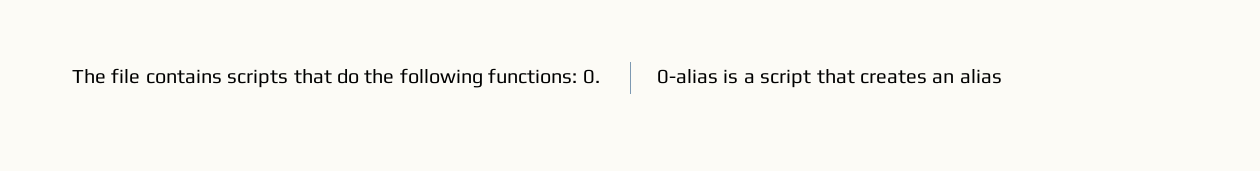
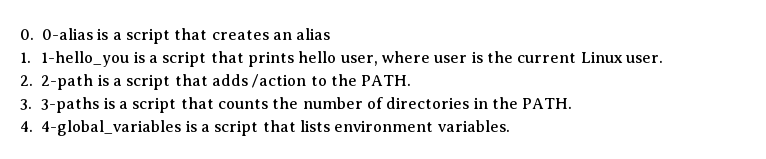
- The file contains scripts that do the following functions: 0. 0-alias is a script that creates an alias
+ 0. 0-alias is a script that creates an alias
+ 1. 1-hello_you is a script that prints hello user, where user is the current Linux user.
+ 2. 2-path is a script that adds /action to the PATH.
+ 3. 3-paths is a script that counts the number of directories in the PATH.
+ 4. 4-global_variables is a script that lists environment variables.

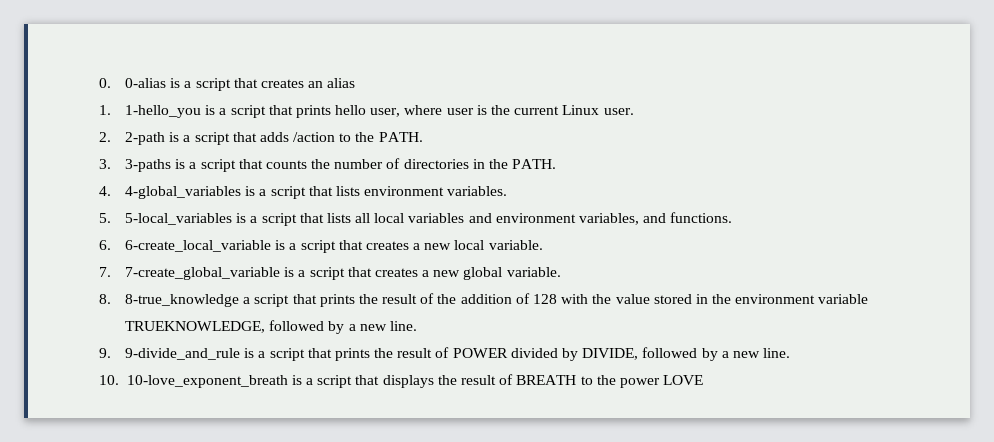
+ 5. 5-local_variables is a script that lists all local variables and environment variables, and functions.
+ 6. 6-create_local_variable is a script that creates a new local variable.
+ 7. 7-create_global_variable is a script that creates a new global variable.
+ 8. 8-true_knowledge a script that prints the result of the addition of 128 with the value stored in the environment variable TRUEKNOWLEDGE, followed by a new line.
+ 9. 9-divide_and_rule is a script that prints the result of POWER divided by DIVIDE, followed by a new line.
+ 10. 10-love_exponent_breath is a script that displays the result of BREATH to the power LOVE

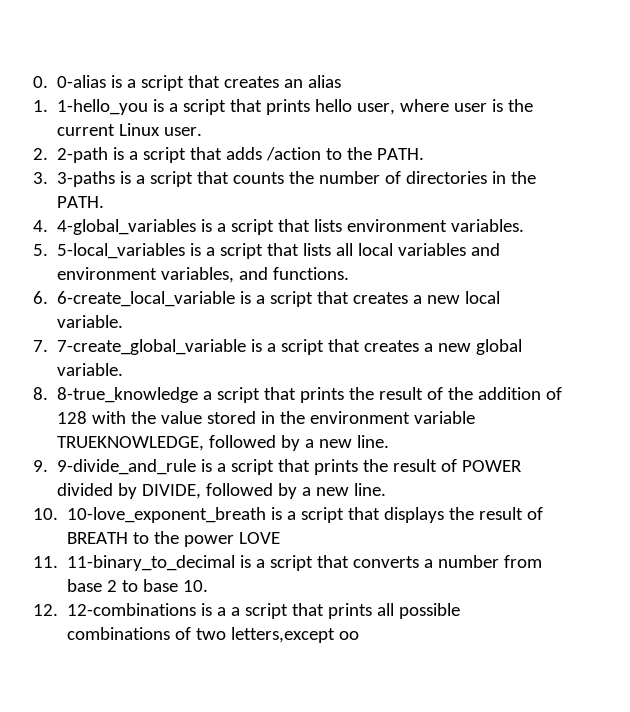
+ 11. 11-binary_to_decimal is a script that converts a number from base 2 to base 10.
+ 12. 12-combinations is a a script that prints all possible combinations of two letters,except oo

